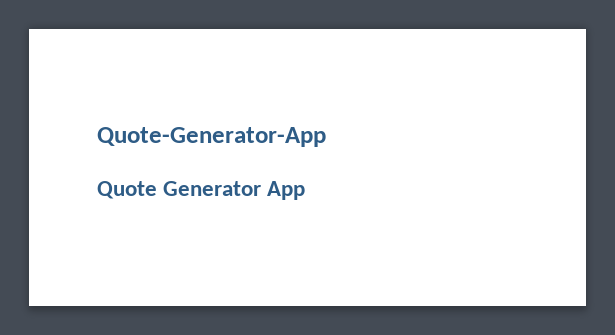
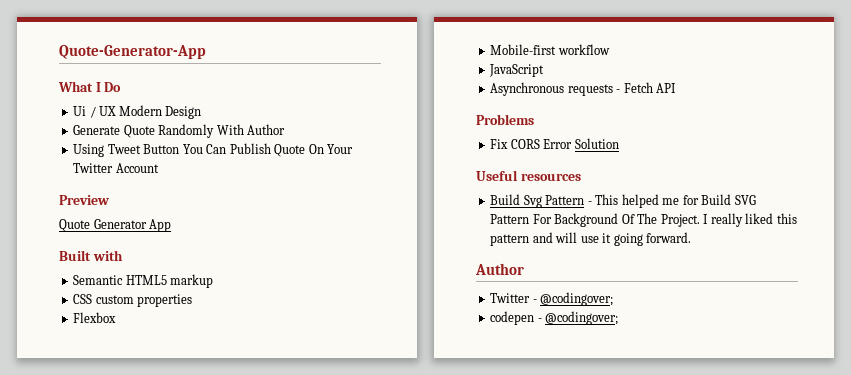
+ What I Do
+ Ui / UX Modern Design
+ Generate Quote Randomly With Author
+ Using Tweet Button You Can Publish Quote On Your Twitter Account
+ Preview
  Quote Generator App
+ Built with
+ Semantic HTML5 markup
+ CSS custom properties
+ Flexbox
+ Mobile-first workflow
+ JavaScript
+ Asynchronous requests - Fetch API
+ Problems
+ Fix CORS Error Solution
+ Useful resources
+ Build Svg Pattern - This helped me for Build SVG Pattern For Background Of The Project. I really liked this pattern and will use it going forward.
+ Author
+ Twitter - @codingover;
+ codepen - @codingover;

